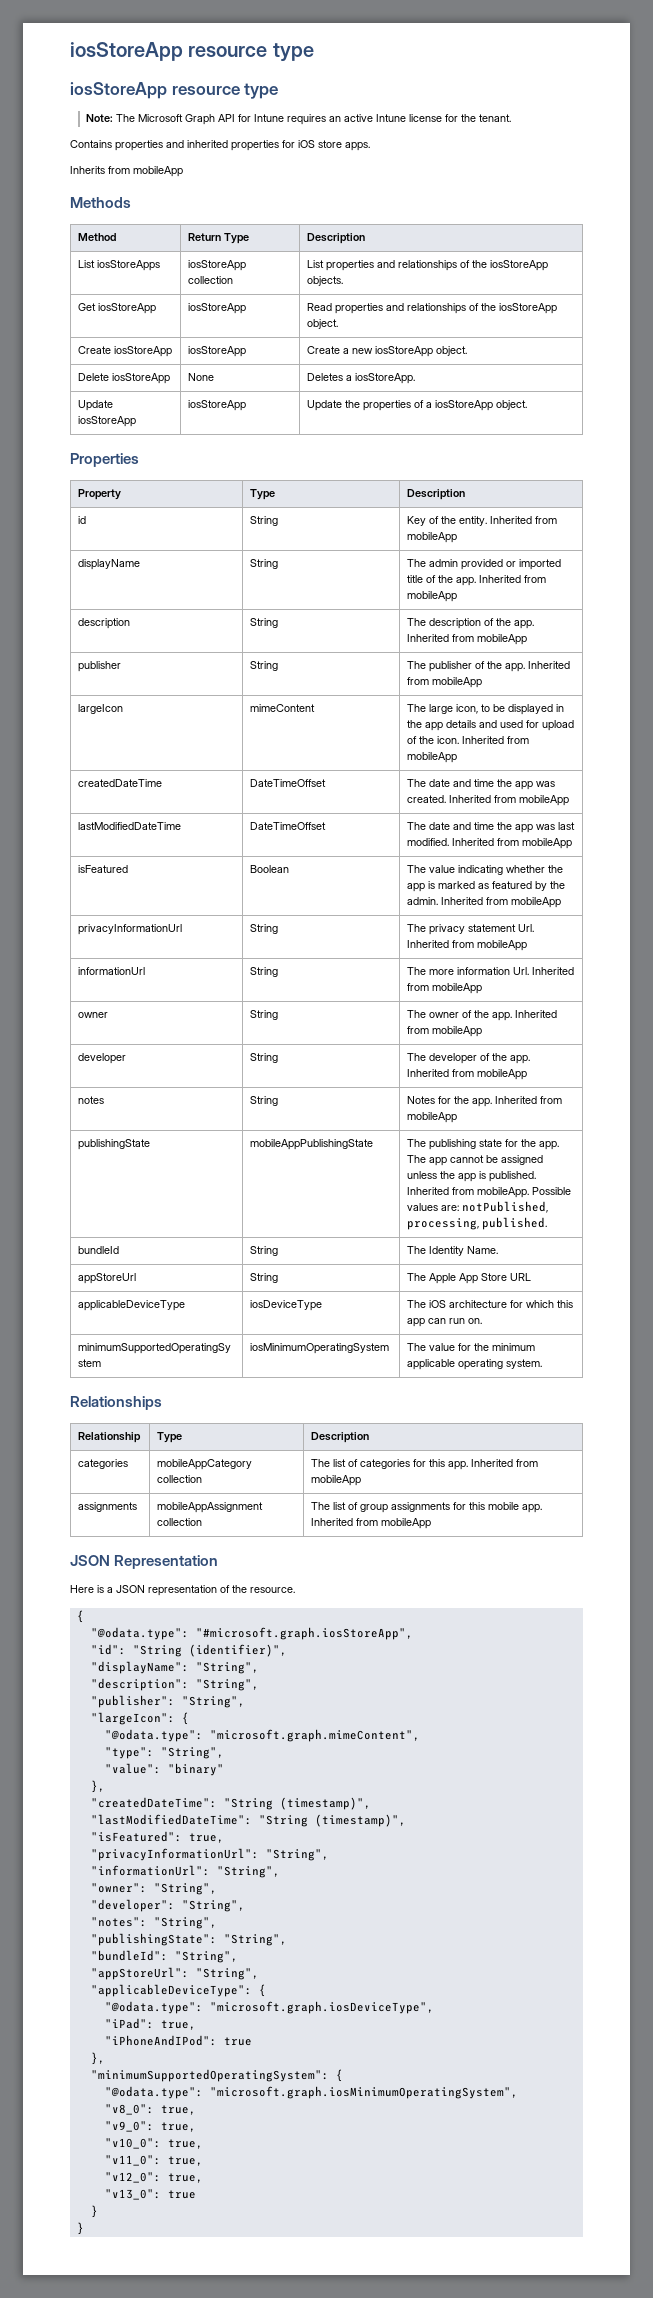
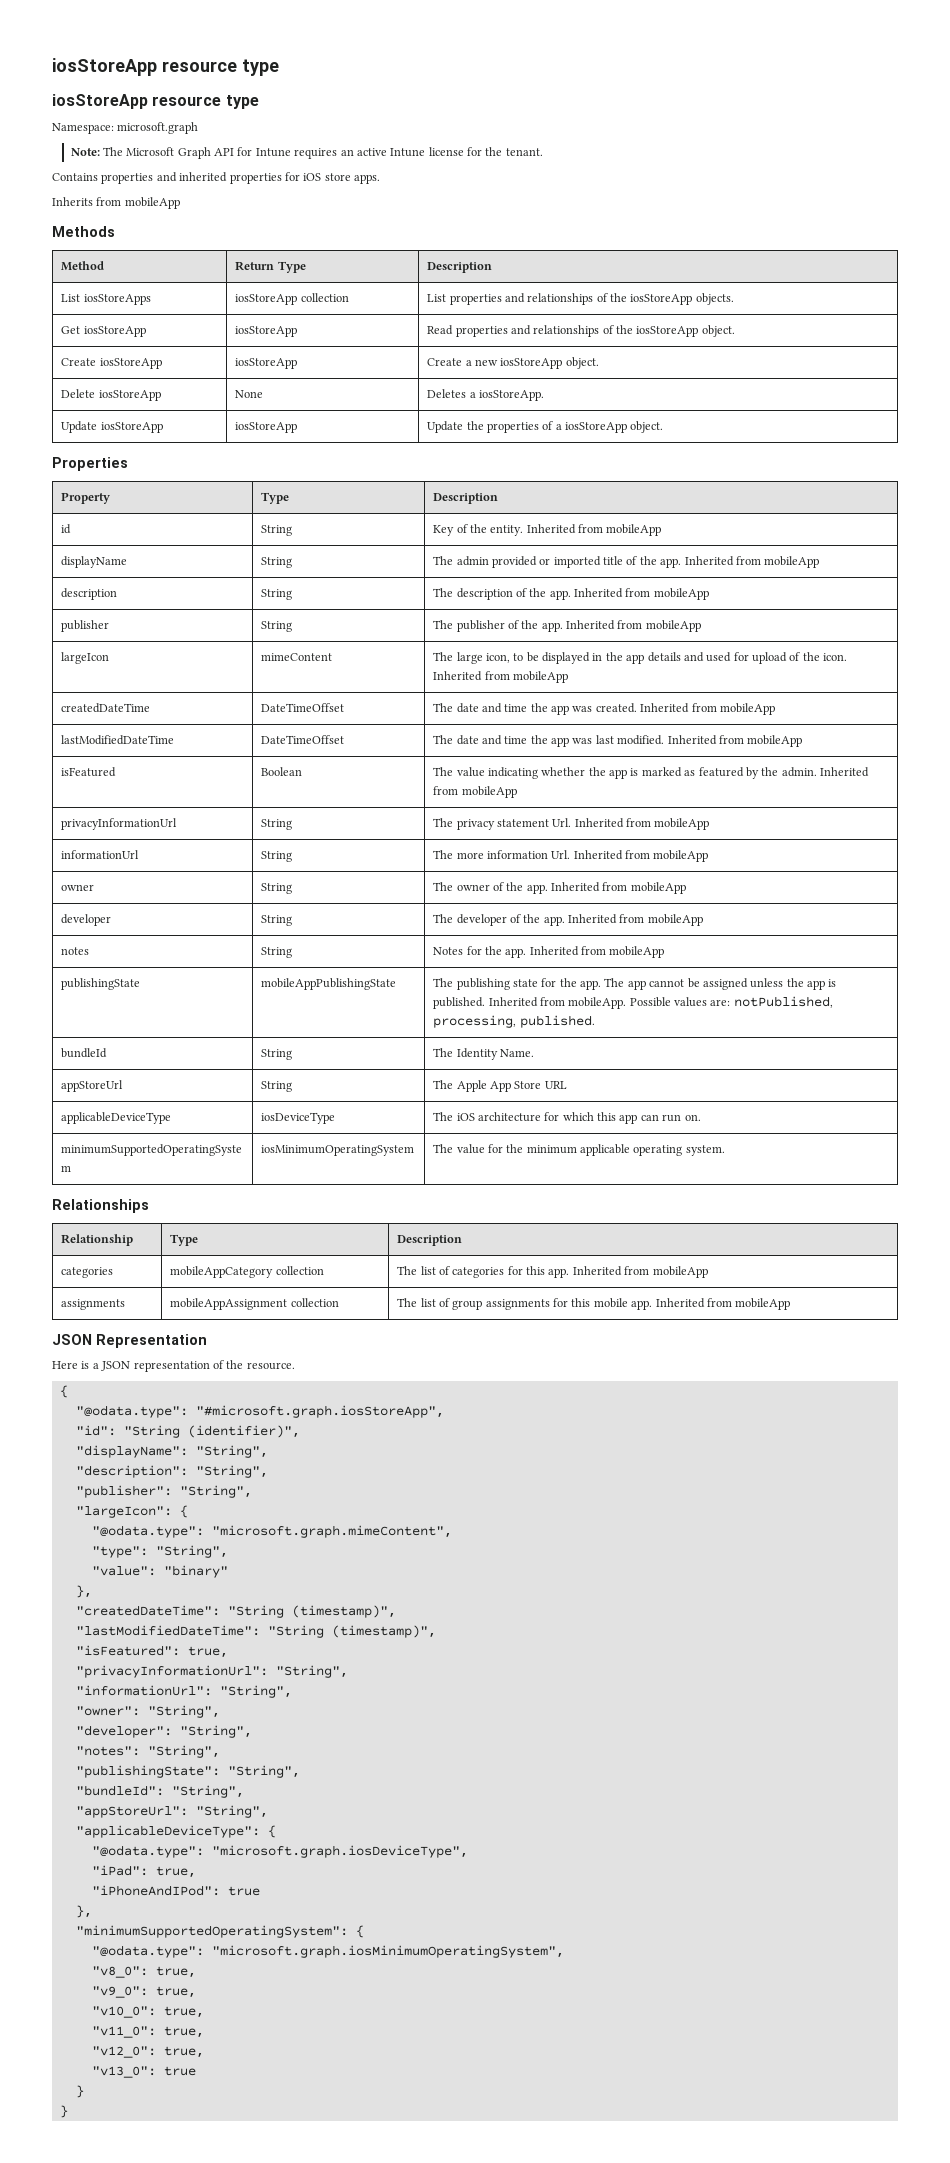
+ Namespace: microsoft.graph

